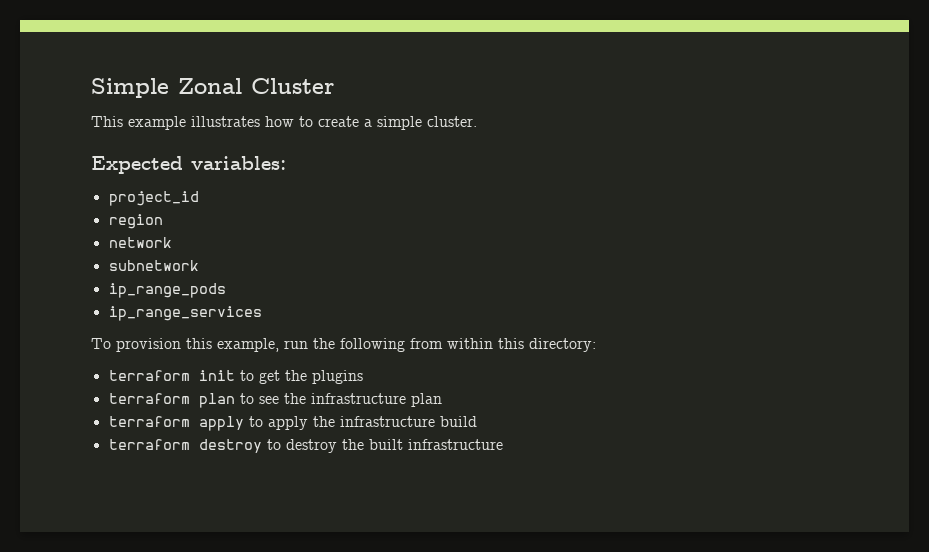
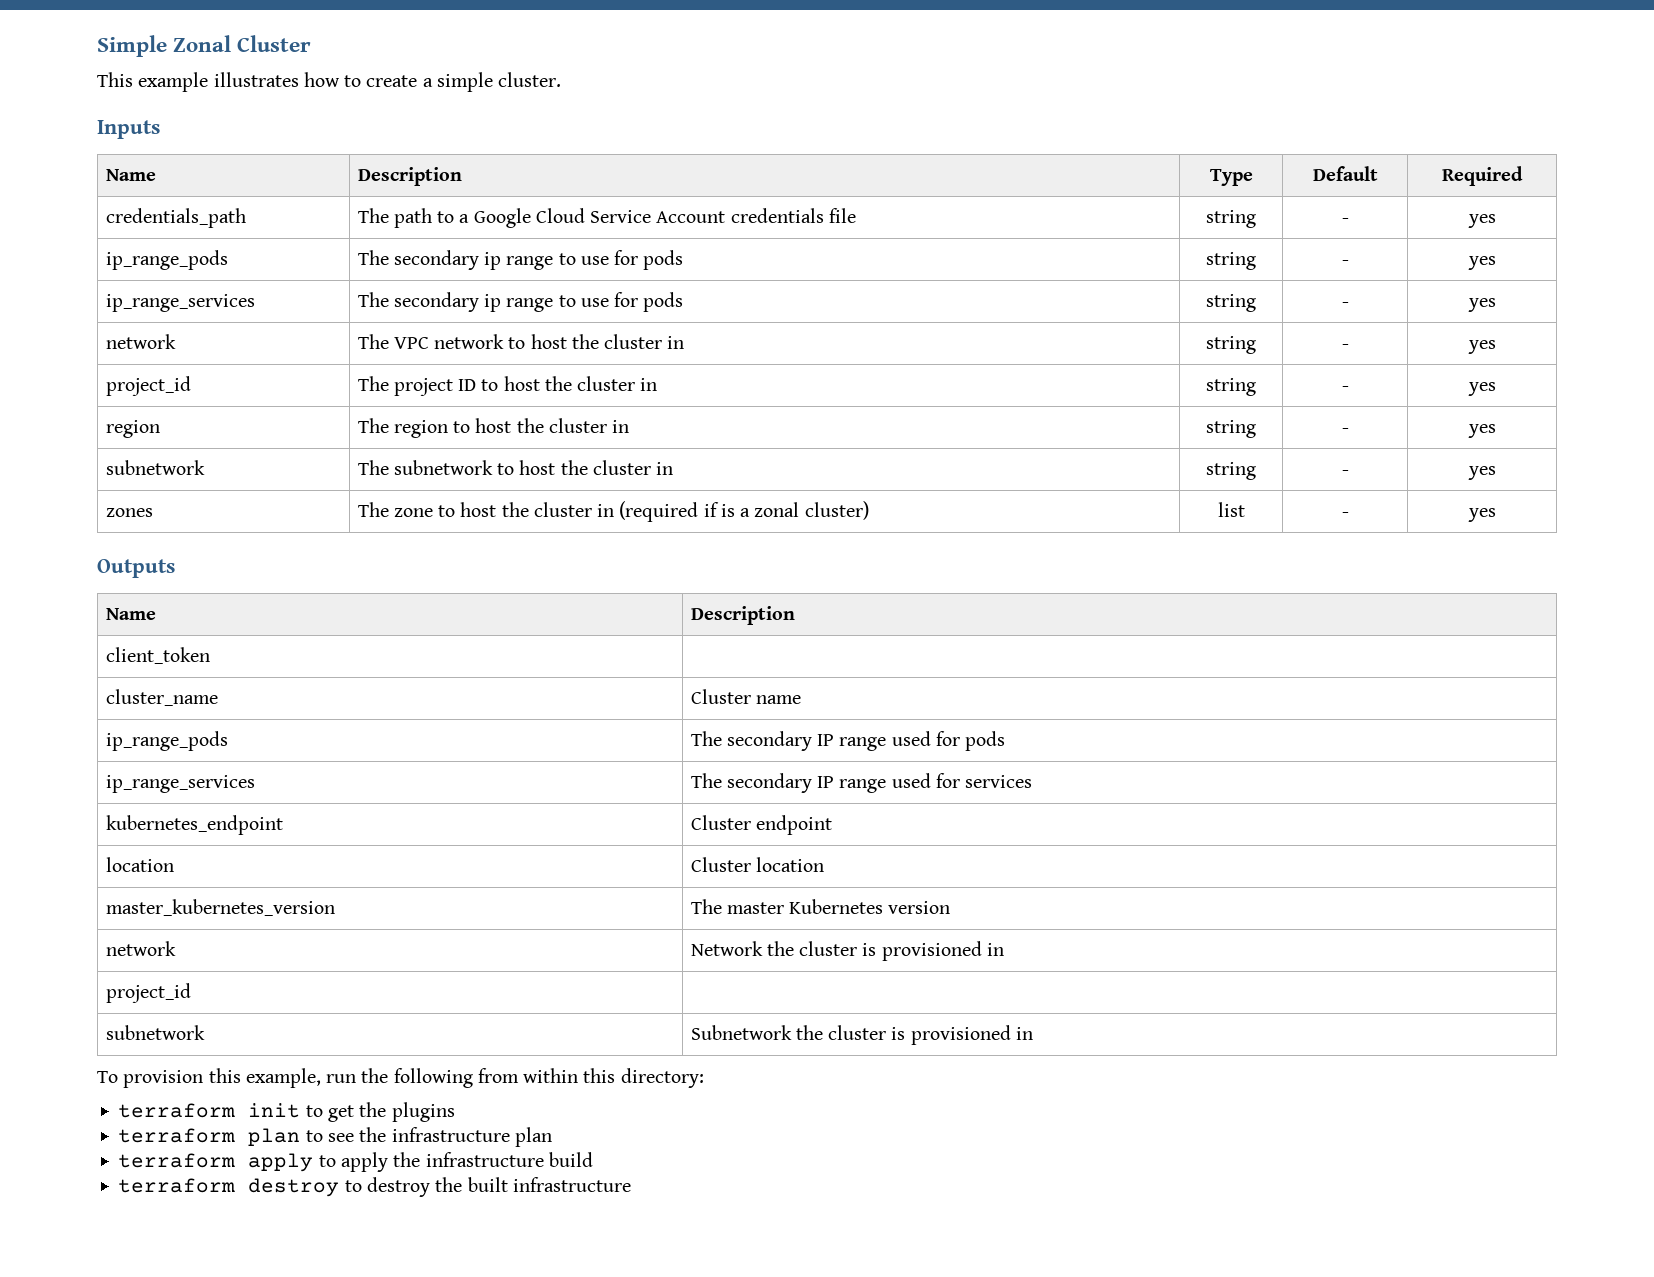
- Expected variables:
- project_id
- region
- network
- subnetwork
- ip_range_pods
- ip_range_services
+ Inputs
+ Name | Description | Type | Default | Required
+ credentials_path | The path to a Google Cloud Service Account credentials file | string | - | yes
+ ip_range_pods | The secondary ip range to use for pods | string | - | yes
+ ip_range_services | The secondary ip range to use for pods | string | - | yes
+ network | The VPC network to host the cluster in | string | - | yes
+ project_id | The project ID to host the cluster in | string | - | yes
+ region | The region to host the cluster in | string | - | yes
+ subnetwork | The subnetwork to host the cluster in | string | - | yes
+ zones | The zone to host the cluster in (required if is a zonal cluster) | list | - | yes
+ Outputs
+ Name | Description
+ client_token |
+ cluster_name | Cluster name
+ ip_range_pods | The secondary IP range used for pods
+ ip_range_services | The secondary IP range used for services
+ kubernetes_endpoint | Cluster endpoint
+ location | Cluster location
+ master_kubernetes_version | The master Kubernetes version
+ network | Network the cluster is provisioned in
+ project_id |
+ subnetwork | Subnetwork the cluster is provisioned in

